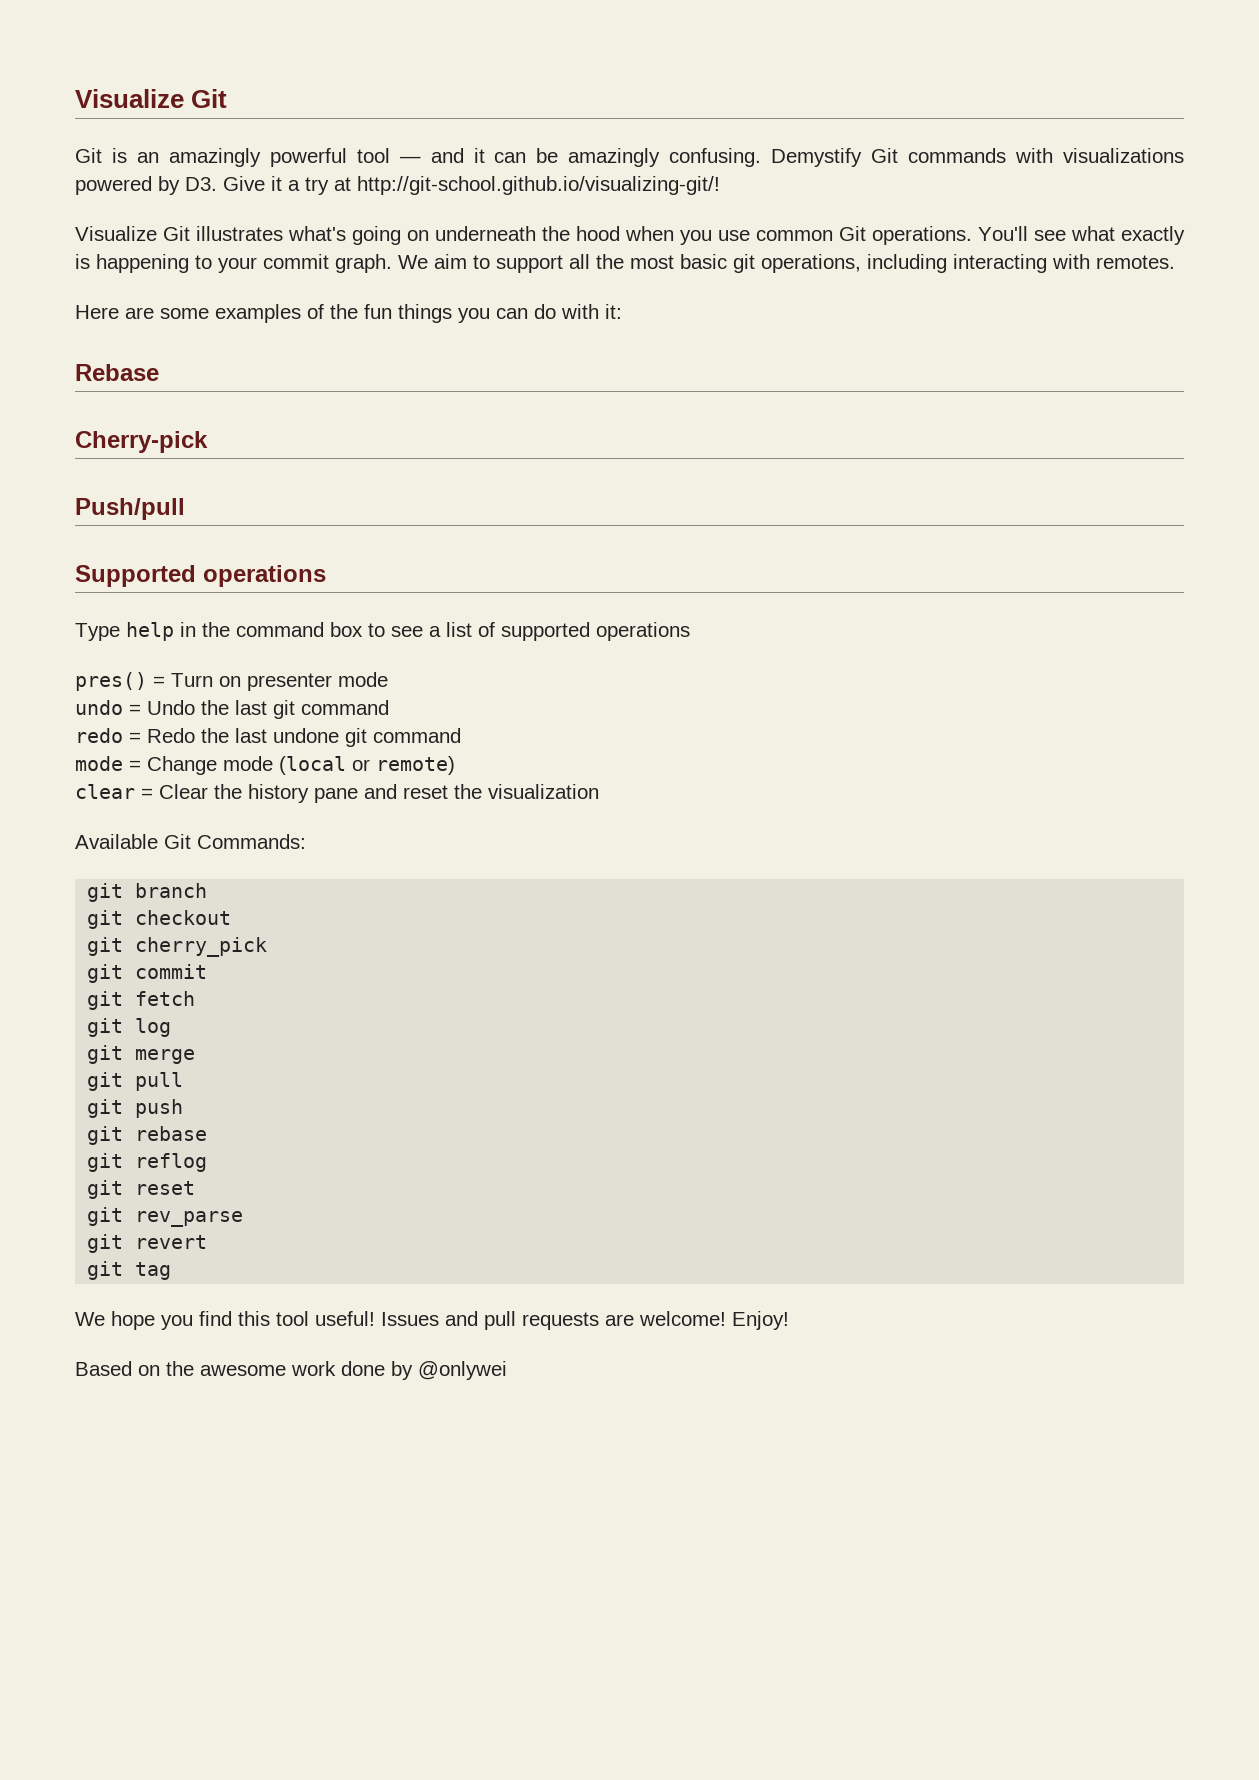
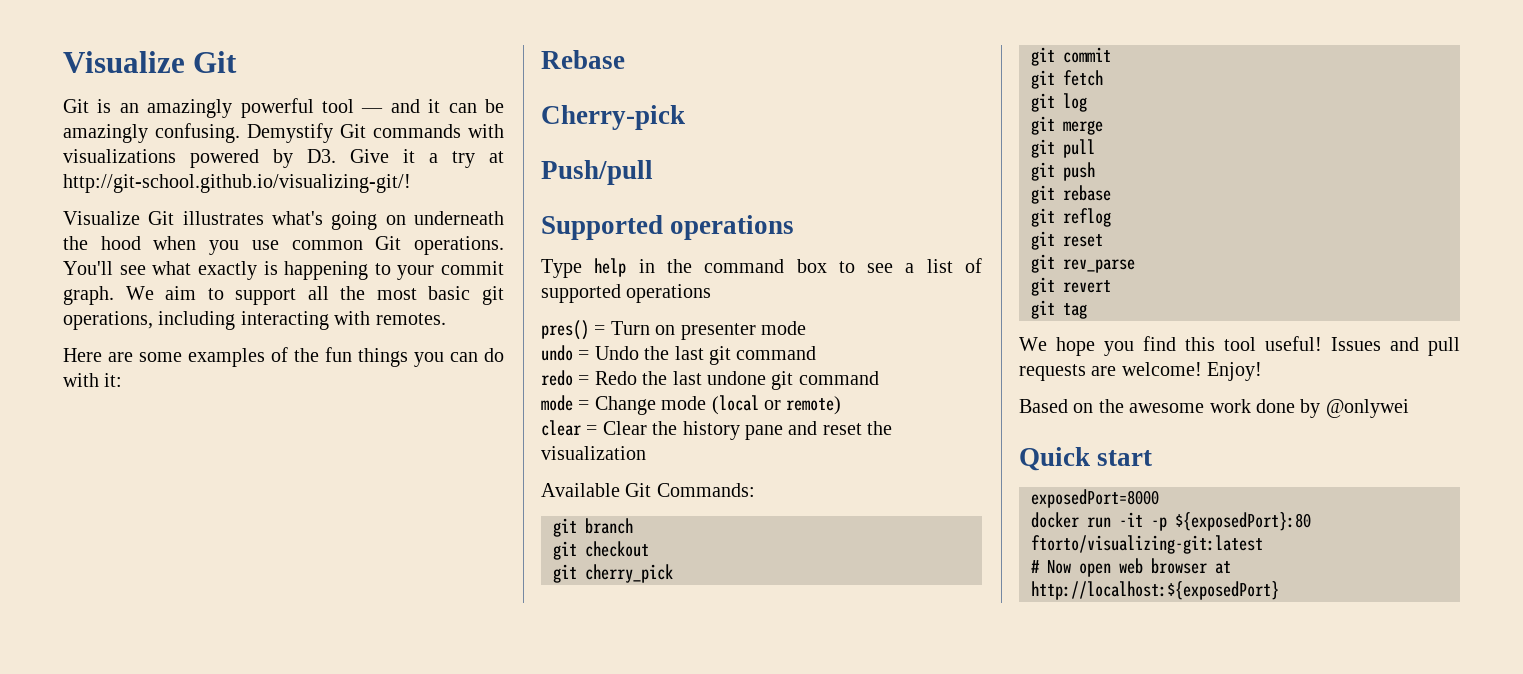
+ Quick start
+ exposedPort=8000
+ docker run -it -p ${exposedPort}:80 ftorto/visualizing-git:latest
+ # Now open web browser at http://localhost:${exposedPort}

